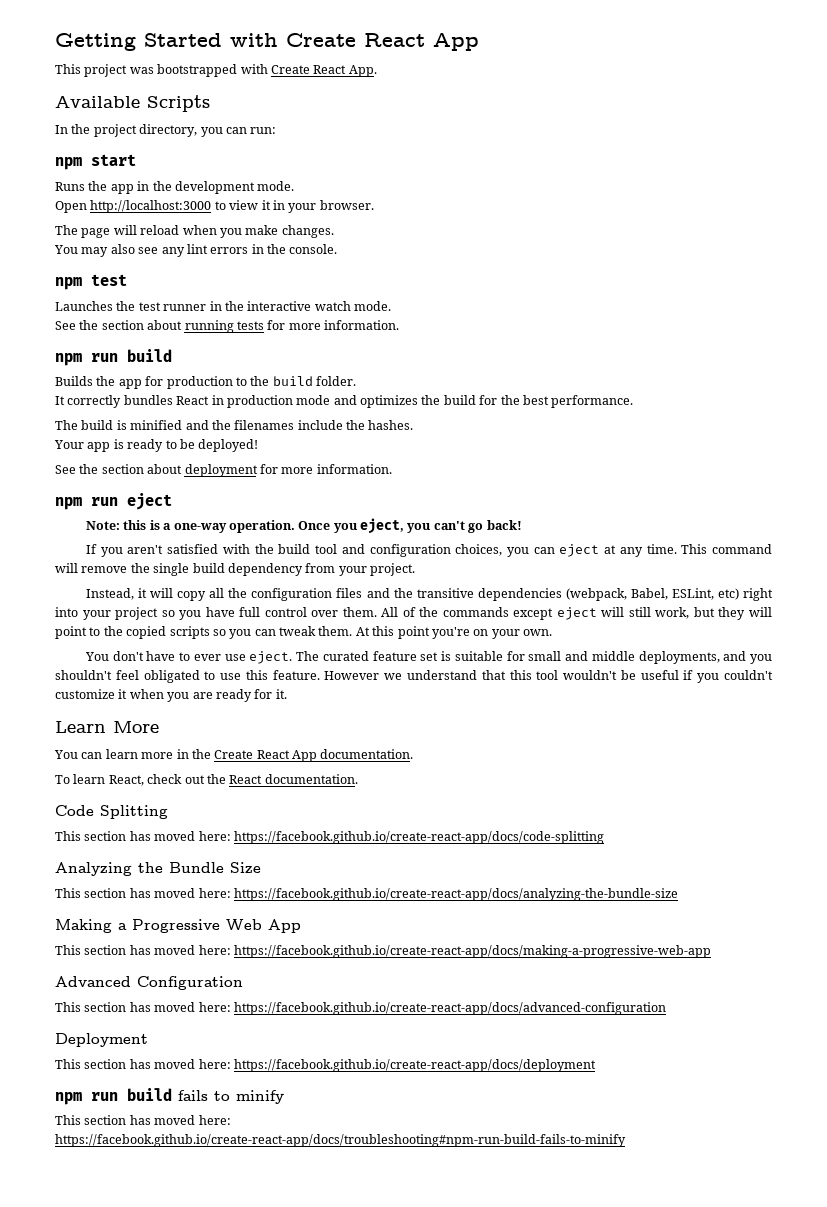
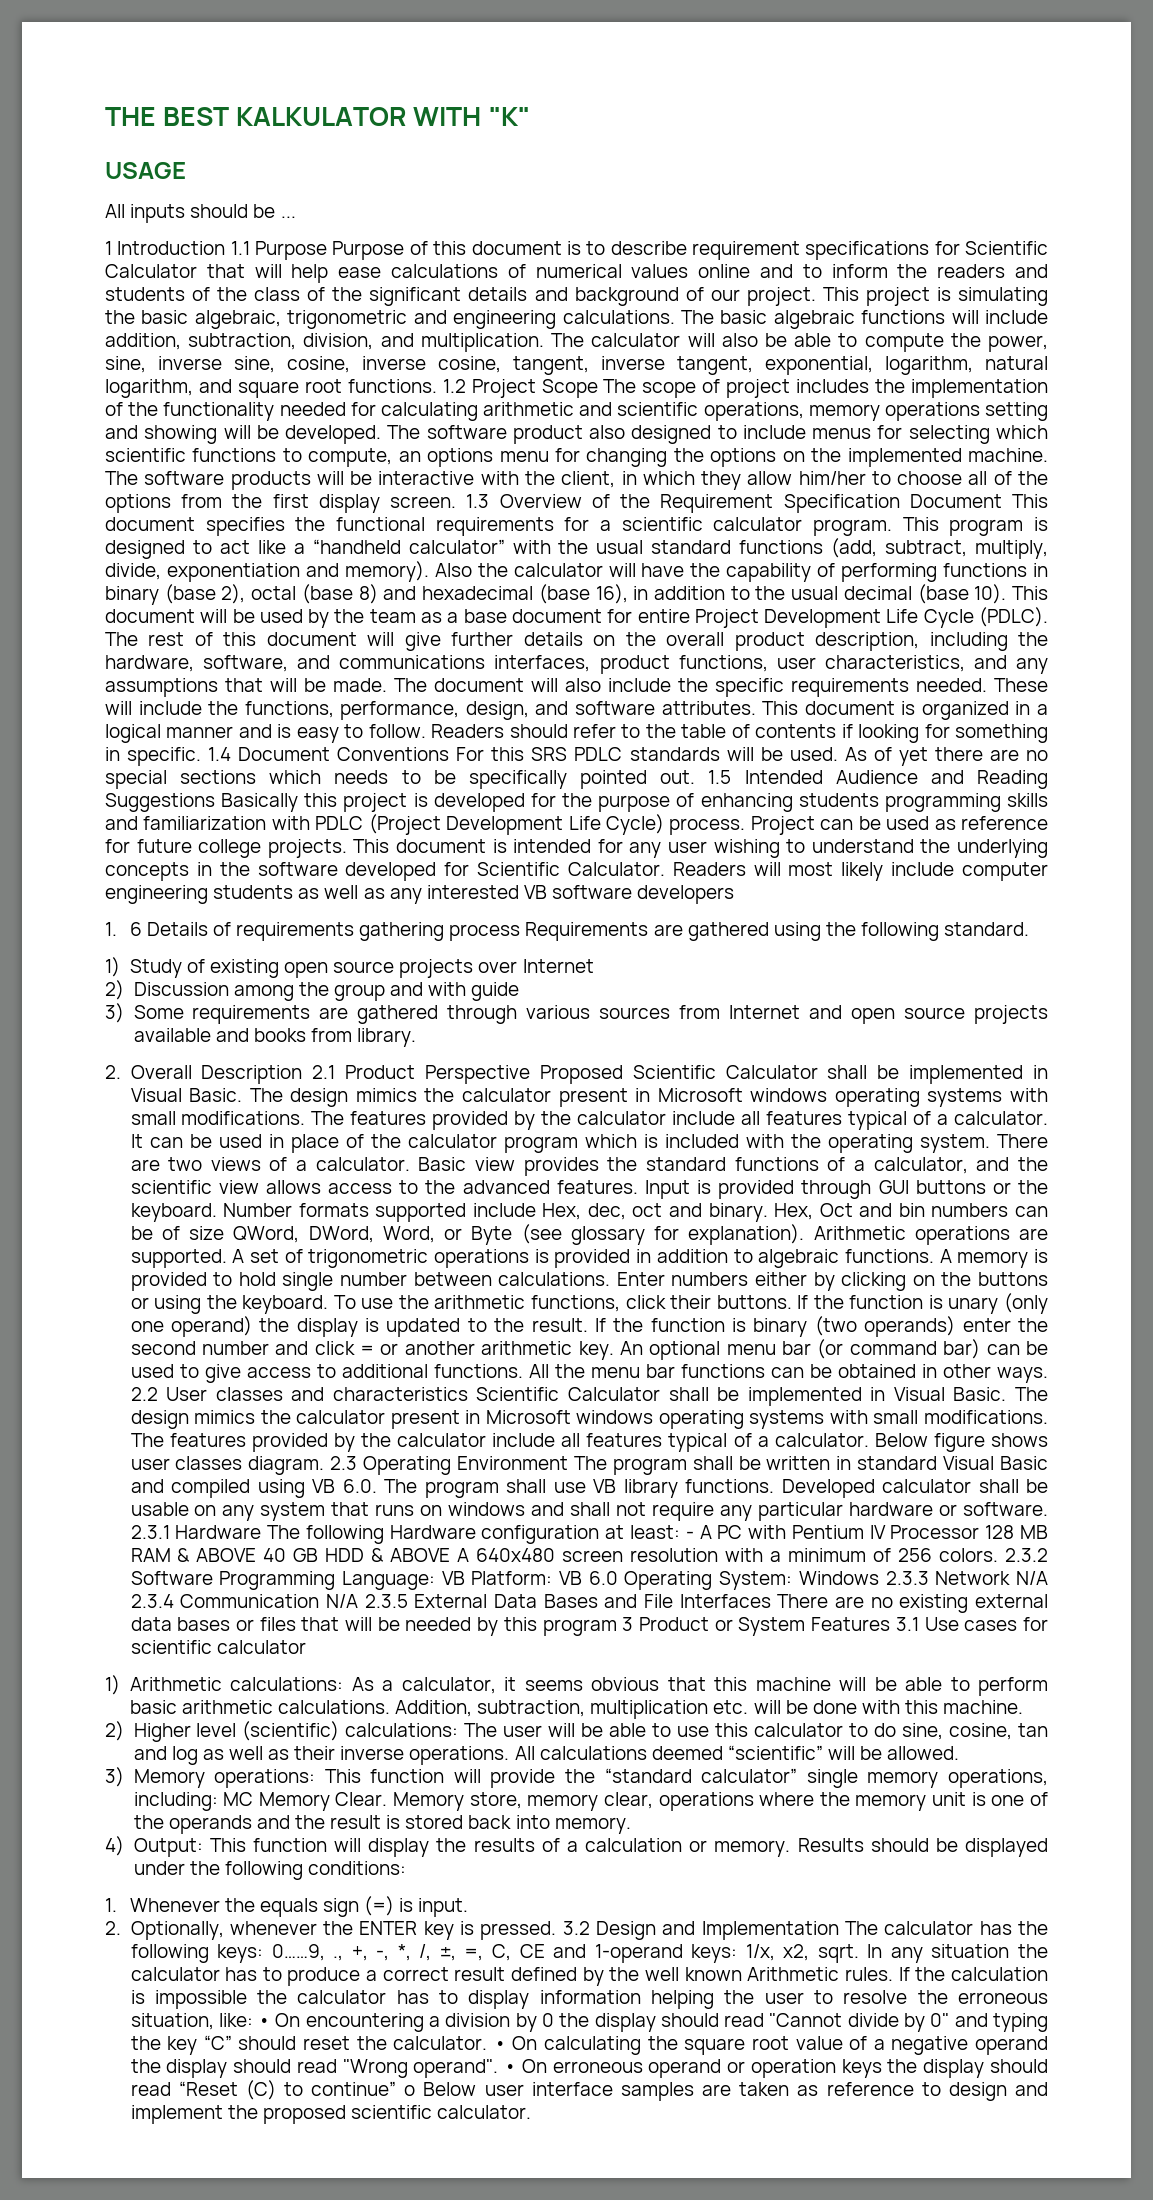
- Getting Started with Create React App
- This project was bootstrapped with Create React App.
- Available Scripts
- In the project directory, you can run:
- npm start
- Runs the app in the development mode.
- Open http://localhost:3000 to view it in your browser.
- The page will reload when you make changes.
- You may also see any lint errors in the console.
- npm test
- Launches the test runner in the interactive watch mode.
- See the section about running tests for more information.
- npm run build
- Builds the app for production to the build folder.
- It correctly bundles React in production mode and optimizes the build for the best performance.
- The build is minified and the filenames include the hashes.
- Your app is ready to be deployed!
- See the section about deployment for more information.
- npm run eject
- Note: this is a one-way operation. Once you eject, you can't go back!
- If you aren't satisfied with the build tool and configuration choices, you can eject at any time. This command will remove the single build dependency from your project.
- Instead, it will copy all the configuration files and the transitive dependencies (webpack, Babel, ESLint, etc) right into your project so you have full control over them. All of the commands except eject will still work, but they will point to the copied scripts so you can tweak them. At this point you're on your own.
- You don't have to ever use eject. The curated feature set is suitable for small and middle deployments, and you shouldn't feel obligated to use this feature. However we understand that this tool wouldn't be useful if you couldn't customize it when you are ready for it.
- Learn More
- You can learn more in the Create React App documentation.
- To learn React, check out the React documentation.
- Code Splitting
- This section has moved here: https://facebook.github.io/create-react-app/docs/code-splitting
- Analyzing the Bundle Size
- This section has moved here: https://facebook.github.io/create-react-app/docs/analyzing-the-bundle-size
- Making a Progressive Web App
- This section has moved here: https://facebook.github.io/create-react-app/docs/making-a-progressive-web-app
- Advanced Configuration
- This section has moved here: https://facebook.github.io/create-react-app/docs/advanced-configuration
- Deployment
- This section has moved here: https://facebook.github.io/create-react-app/docs/deployment
- npm run build fails to minify
- This section has moved here: https://facebook.github.io/create-react-app/docs/troubleshooting#npm-run-build-fails-to-minify
+ THE BEST KALKULATOR WITH "K"
+ USAGE
+ All inputs should be ...
+ 1 Introduction 1.1 Purpose Purpose of this document is to describe requirement specifications for Scientific Calculator that will help ease calculations of numerical values online and to inform the readers and students of the class of the significant details and background of our project. This project is simulating the basic algebraic, trigonometric and engineering calculations. The basic algebraic functions will include addition, subtraction, division, and multiplication. The calculator will also be able to compute the power, sine, inverse sine, cosine, inverse cosine, tangent, inverse tangent, exponential, logarithm, natural logarithm, and square root functions. 1.2 Project Scope The scope of project includes the implementation of the functionality needed for calculating arithmetic and scientific operations, memory operations setting and showing will be developed. The software product also designed to include menus for selecting which scientific functions to compute, an options menu for changing the options on the implemented machine. The software products will be interactive with the client, in which they allow him/her to choose all of the options from the first display screen. 1.3 Overview of the Requirement Specification Document This document specifies the functional requirements for a scientific calculator program. This program is designed to act like a “handheld calculator” with the usual standard functions (add, subtract, multiply, divide, exponentiation and memory). Also the calculator will have the capability of performing functions in binary (base 2), octal (base 8) and hexadecimal (base 16), in addition to the usual decimal (base 10). This document will be used by the team as a base document for entire Project Development Life Cycle (PDLC). The rest of this document will give further details on the overall product description, including the hardware, software, and communications interfaces, product functions, user characteristics, and any assumptions that will be made. The document will also include the specific requirements needed. These will include the functions, performance, design, and software attributes. This document is organized in a logical manner and is easy to follow. Readers should refer to the table of contents if looking for something in specific. 1.4 Document Conventions For this SRS PDLC standards will be used. As of yet there are no special sections which needs to be specifically pointed out. 1.5 Intended Audience and Reading Suggestions Basically this project is developed for the purpose of enhancing students programming skills and familiarization with PDLC (Project Development Life Cycle) process. Project can be used as reference for future college projects. This document is intended for any user wishing to understand the underlying concepts in the software developed for Scientific Calculator. Readers will most likely include computer engineering students as well as any interested VB software developers
+ 1. 6 Details of requirements gathering process Requirements are gathered using the following standard.
+ 1) Study of existing open source projects over Internet
+ 2) Discussion among the group and with guide
+ 3) Some requirements are gathered through various sources from Internet and open source projects available and books from library.
+ 2. Overall Description 2.1 Product Perspective Proposed Scientific Calculator shall be implemented in Visual Basic. The design mimics the calculator present in Microsoft windows operating systems with small modifications. The features provided by the calculator include all features typical of a calculator. It can be used in place of the calculator program which is included with the operating system. There are two views of a calculator. Basic view provides the standard functions of a calculator, and the scientific view allows access to the advanced features. Input is provided through GUI buttons or the keyboard. Number formats supported include Hex, dec, oct and binary. Hex, Oct and bin numbers can be of size QWord, DWord, Word, or Byte (see glossary for explanation). Arithmetic operations are supported. A set of trigonometric operations is provided in addition to algebraic functions. A memory is provided to hold single number between calculations. Enter numbers either by clicking on the buttons or using the keyboard. To use the arithmetic functions, click their buttons. If the function is unary (only one operand) the display is updated to the result. If the function is binary (two operands) enter the second number and click = or another arithmetic key. An optional menu bar (or command bar) can be used to give access to additional functions. All the menu bar functions can be obtained in other ways. 2.2 User classes and characteristics Scientific Calculator shall be implemented in Visual Basic. The design mimics the calculator present in Microsoft windows operating systems with small modifications. The features provided by the calculator include all features typical of a calculator. Below figure shows user classes diagram. 2.3 Operating Environment The program shall be written in standard Visual Basic and compiled using VB 6.0. The program shall use VB library functions. Developed calculator shall be usable on any system that runs on windows and shall not require any particular hardware or software. 2.3.1 Hardware The following Hardware configuration at least: - A PC with Pentium IV Processor 128 MB RAM & ABOVE 40 GB HDD & ABOVE A 640x480 screen resolution with a minimum of 256 colors. 2.3.2 Software Programming Language: VB Platform: VB 6.0 Operating System: Windows 2.3.3 Network N/A 2.3.4 Communication N/A 2.3.5 External Data Bases and File Interfaces There are no existing external data bases or files that will be needed by this program 3 Product or System Features 3.1 Use cases for scientific calculator
+ 1) Arithmetic calculations: As a calculator, it seems obvious that this machine will be able to perform basic arithmetic calculations. Addition, subtraction, multiplication etc. will be done with this machine.
+ 2) Higher level (scientific) calculations: The user will be able to use this calculator to do sine, cosine, tan and log as well as their inverse operations. All calculations deemed “scientific” will be allowed.
+ 3) Memory operations: This function will provide the “standard calculator” single memory operations, including: MC Memory Clear. Memory store, memory clear, operations where the memory unit is one of the operands and the result is stored back into memory.
+ 4) Output: This function will display the results of a calculation or memory. Results should be displayed under the following conditions:
+ 1. Whenever the equals sign (=) is input.
+ 2. Optionally, whenever the ENTER key is pressed. 3.2 Design and Implementation The calculator has the following keys: 0……9, ., +, -, *, /, ±, =, C, CE and 1-operand keys: 1/x, x2, sqrt. In any situation the calculator has to produce a correct result defined by the well known Arithmetic rules. If the calculation is impossible the calculator has to display information helping the user to resolve the erroneous situation, like: • On encountering a division by 0 the display should read "Cannot divide by 0" and typing the key “C” should reset the calculator. • On calculating the square root value of a negative operand the display should read "Wrong operand". • On erroneous operand or operation keys the display should read “Reset (C) to continue” o Below user interface samples are taken as reference to design and implement the proposed scientific calculator.

